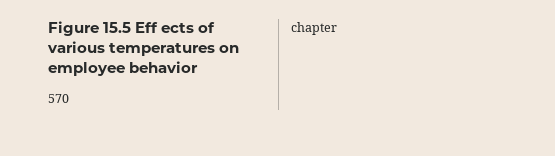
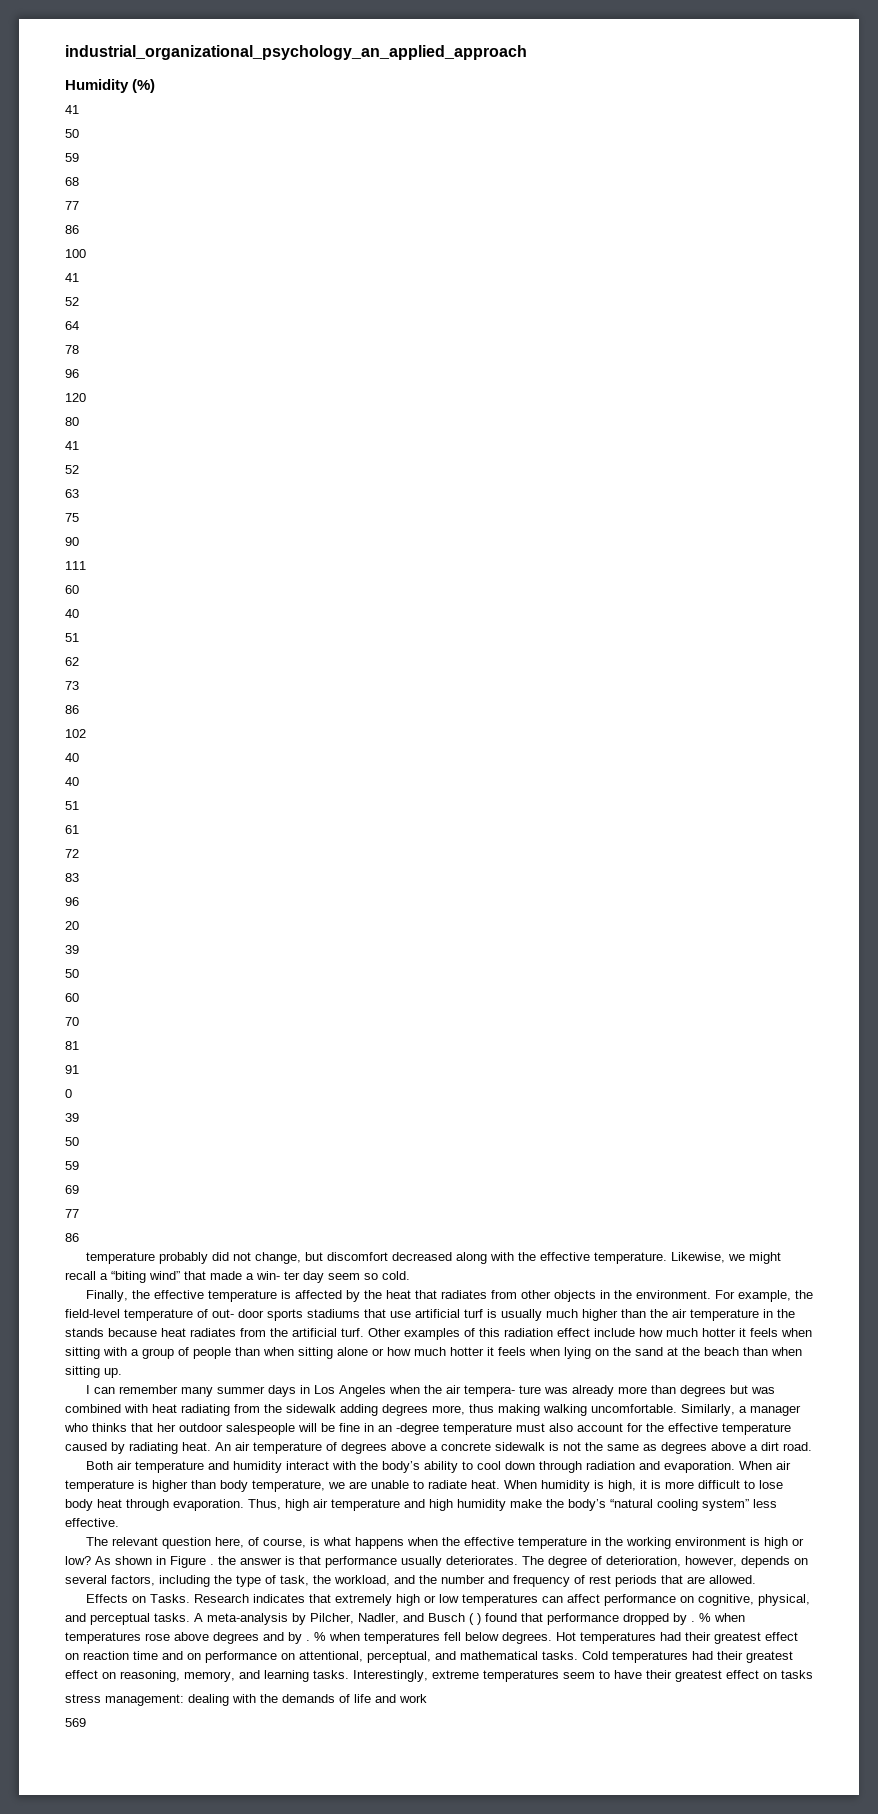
- Figure 15.5 Eff ects of various temperatures on employee behavior
- 570
- chapter
+ industrial_organizational_psychology_an_applied_approach
+ Humidity (%)
+ 41
+ 50
+ 59
+ 68
+ 77
+ 86
+ 100
+ 41
+ 52
+ 64
+ 78
+ 96
+ 120
+ 80
+ 41
+ 52
+ 63
+ 75
+ 90
+ 111
+ 60
+ 40
+ 51
+ 62
+ 73
+ 86
+ 102
+ 40
+ 40
+ 51
+ 61
+ 72
+ 83
+ 96
+ 20
+ 39
+ 50
+ 60
+ 70
+ 81
+ 91
+ 0
+ 39
+ 50
+ 59
+ 69
+ 77
+ 86
+ temperature probably did not change, but discomfort decreased along with the effective temperature. Likewise, we might recall a “biting wind” that made a win- ter day seem so cold.
+ Finally, the effective temperature is affected by the heat that radiates from other objects in the environment. For example, the field-level temperature of out- door sports stadiums that use artificial turf is usually much higher than the air temperature in the stands because heat radiates from the artificial turf. Other examples of this radiation effect include how much hotter it feels when sitting with a group of people than when sitting alone or how much hotter it feels when lying on the sand at the beach than when sitting up.
+ I can remember many summer days in Los Angeles when the air tempera- ture was already more than degrees but was combined with heat radiating from the sidewalk adding degrees more, thus making walking uncomfortable. Similarly, a manager who thinks that her outdoor salespeople will be fine in an -degree temperature must also account for the effective temperature caused by radiating heat. An air temperature of degrees above a concrete sidewalk is not the same as degrees above a dirt road.
+ Both air temperature and humidity interact with the body’s ability to cool down through radiation and evaporation. When air temperature is higher than body temperature, we are unable to radiate heat. When humidity is high, it is more difficult to lose body heat through evaporation. Thus, high air temperature and high humidity make the body’s “natural cooling system” less effective.
+ The relevant question here, of course, is what happens when the effective temperature in the working environment is high or low? As shown in Figure . the answer is that performance usually deteriorates. The degree of deterioration, however, depends on several factors, including the type of task, the workload, and the number and frequency of rest periods that are allowed.
+ Effects on Tasks. Research indicates that extremely high or low temperatures can affect performance on cognitive, physical, and perceptual tasks. A meta-analysis by Pilcher, Nadler, and Busch ( ) found that performance dropped by . % when temperatures rose above degrees and by . % when temperatures fell below degrees. Hot temperatures had their greatest effect on reaction time and on performance on attentional, perceptual, and mathematical tasks. Cold temperatures had their greatest effect on reasoning, memory, and learning tasks. Interestingly, extreme temperatures seem to have their greatest effect on tasks
+ stress management: dealing with the demands of life and work
+ 569

